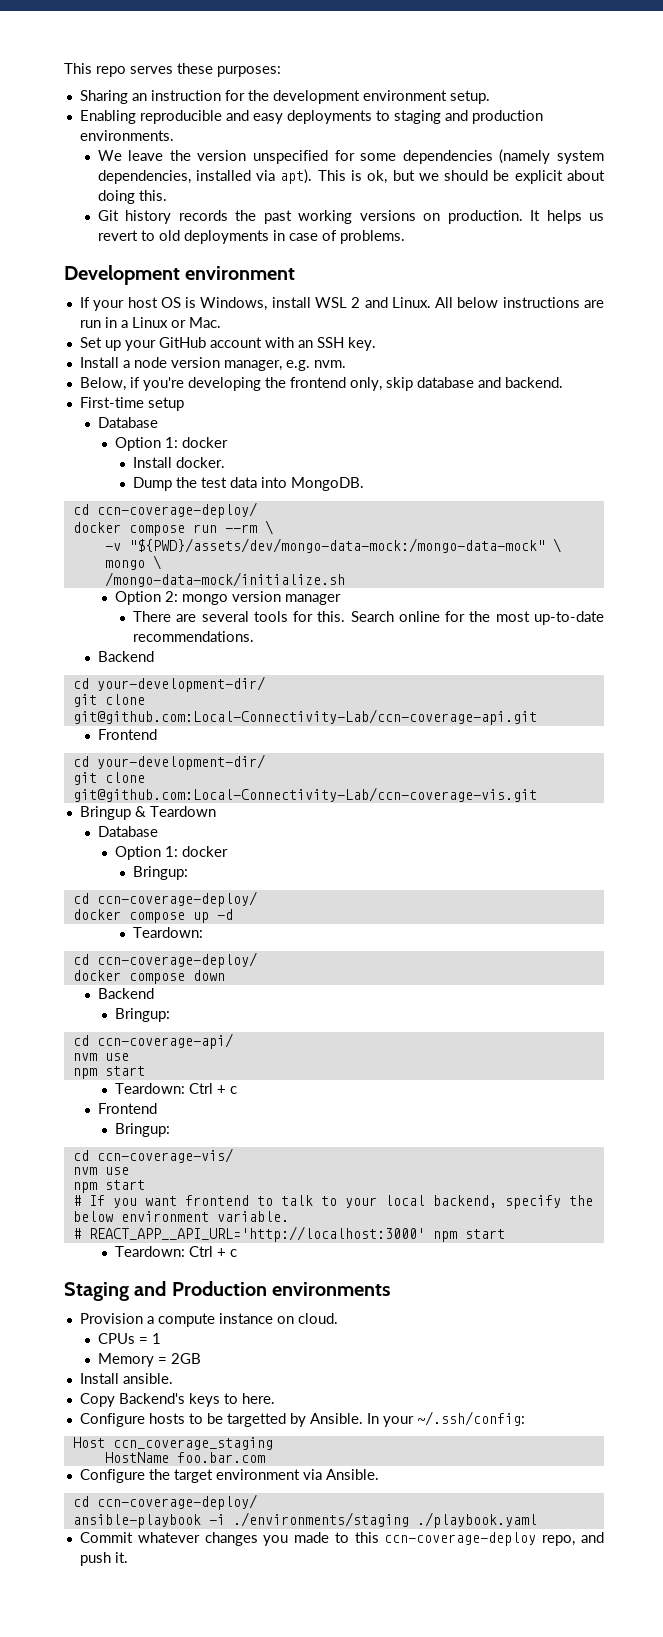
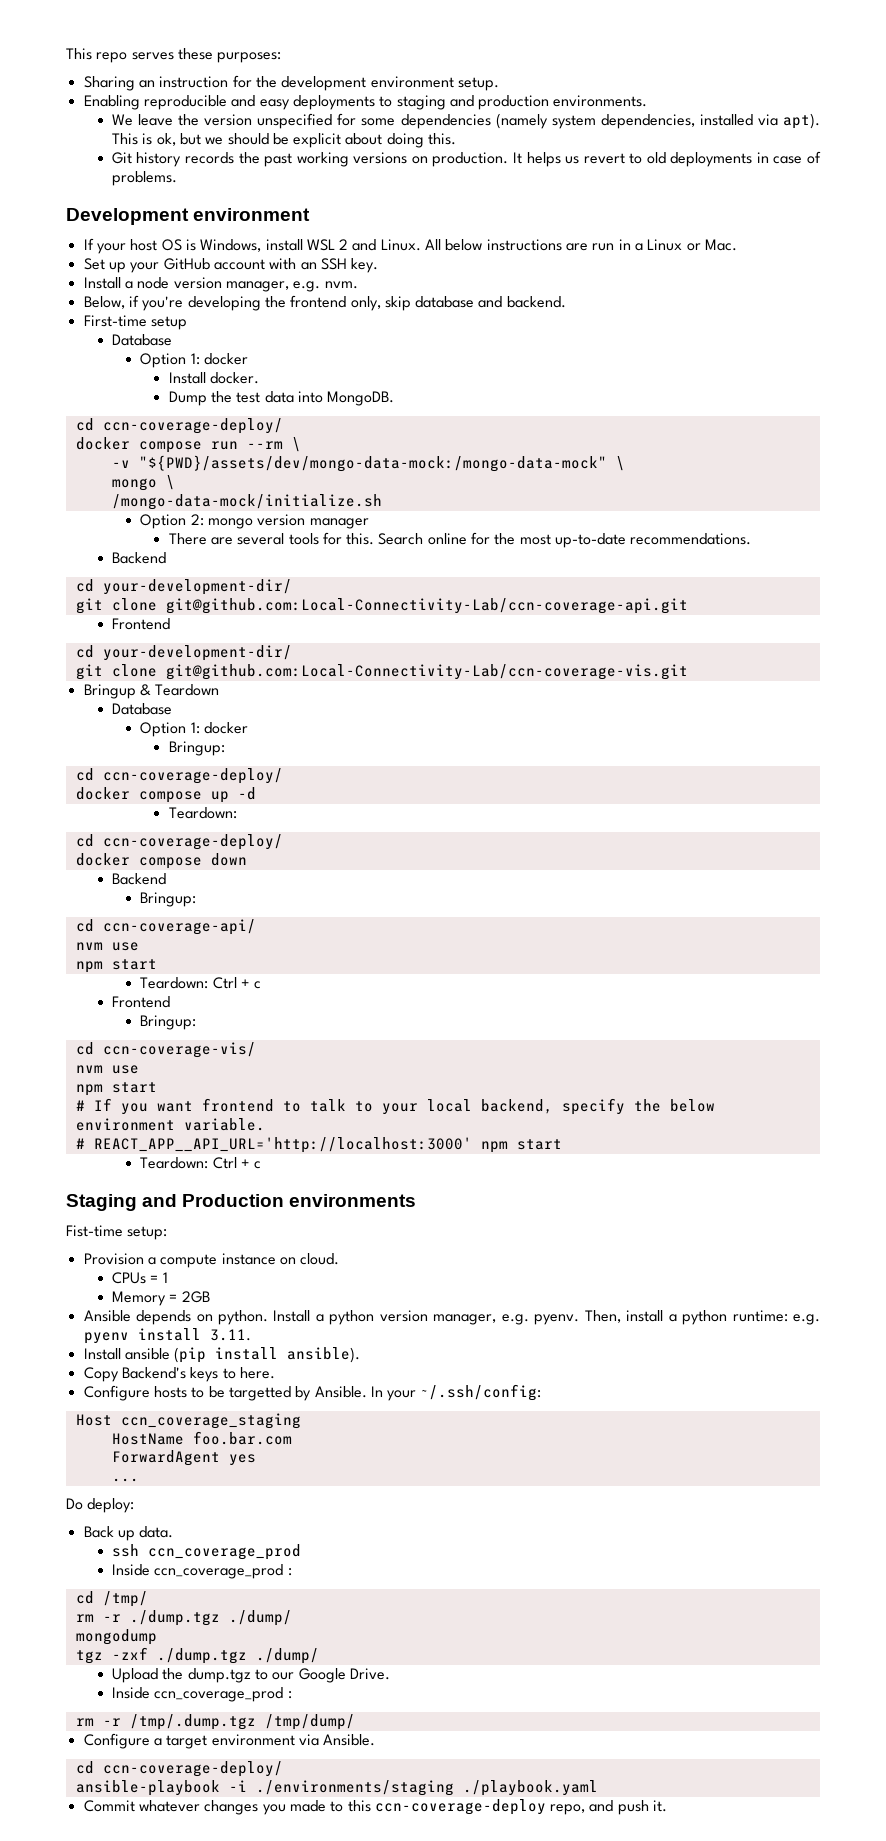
+ Fist-time setup:
- Install ansible.
+ Ansible depends on python. Install a python version manager, e.g. pyenv. Then, install a python runtime: e.g. pyenv install 3.11.
+ Install ansible (pip install ansible).
- Configure the target environment via Ansible.
+ ForwardAgent yes
+ ...
+ Do deploy:
+ Back up data.
+ ssh ccn_coverage_prod
+ Inside ccn_coverage_prod :
+ cd /tmp/
+ rm -r ./dump.tgz ./dump/
+ mongodump
+ tgz -zxf ./dump.tgz ./dump/
+ Upload the dump.tgz to our Google Drive.
+ Inside ccn_coverage_prod :
+ rm -r /tmp/.dump.tgz /tmp/dump/
+ Configure a target environment via Ansible.

